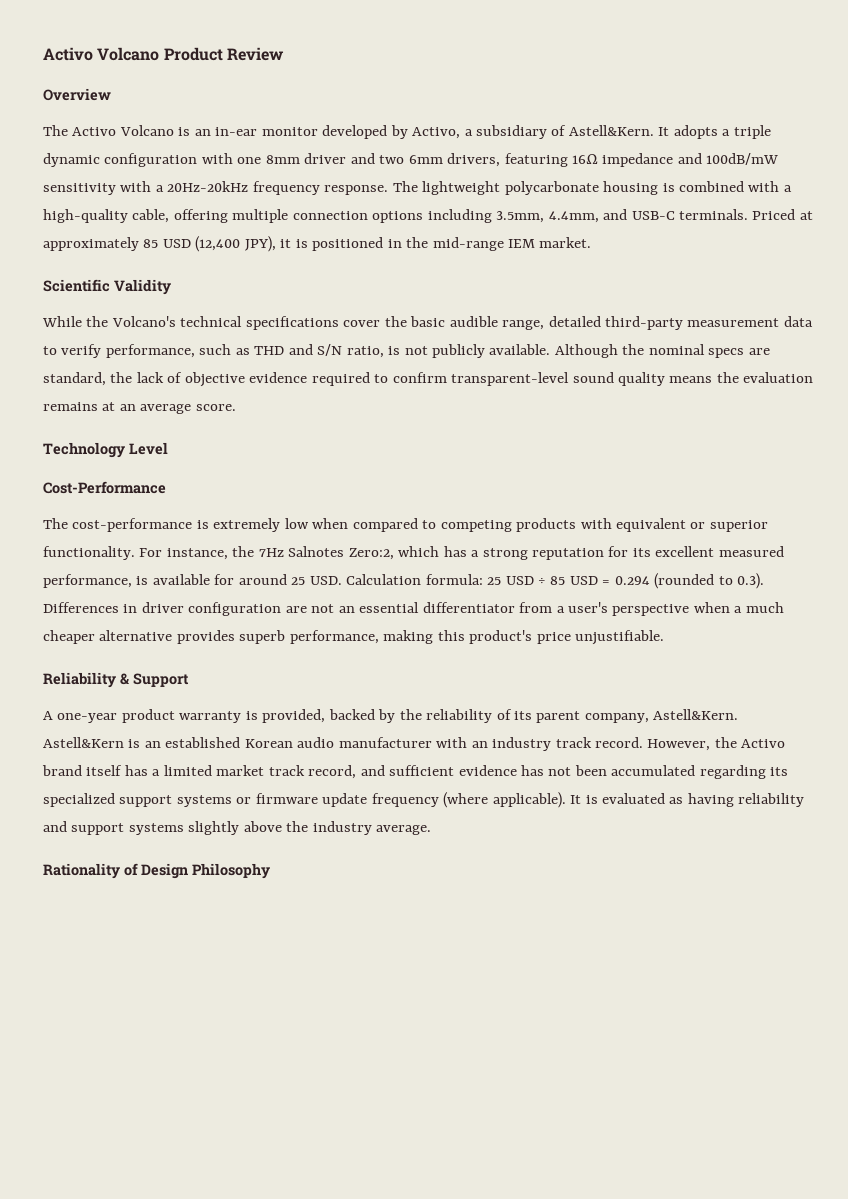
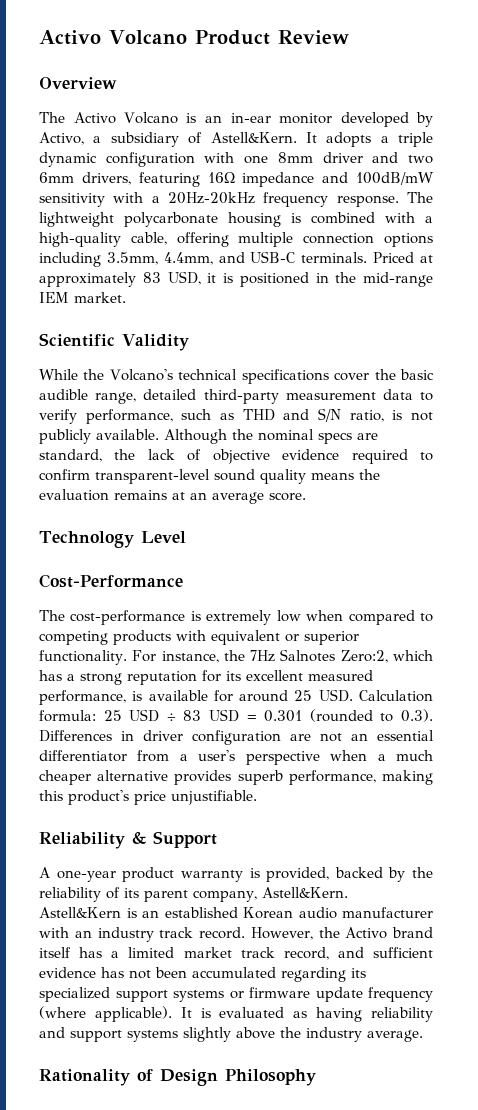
- Priced at approximately 85 USD (12,400 JPY), it is positioned in the mid-range IEM market.
+ Priced at approximately 83 USD, it is positioned in the mid-range IEM market.
- For instance, the 7Hz Salnotes Zero:2, which has a strong reputation for its excellent measured performance, is available for around 25 USD. Calculation formula: 25 USD ÷ 85 USD = 0.294 (rounded to 0.3). Differences in driver configuration are not an essential differentiator from a user's perspective when a much cheaper alternative provides superb performance, making this product's price unjustifiable.
+ For instance, the 7Hz Salnotes Zero:2, which has a strong reputation for its excellent measured performance, is available for around 25 USD. Calculation formula: 25 USD ÷ 83 USD = 0.301 (rounded to 0.3). Differences in driver configuration are not an essential differentiator from a user's perspective when a much cheaper alternative provides superb performance, making this product's price unjustifiable.

